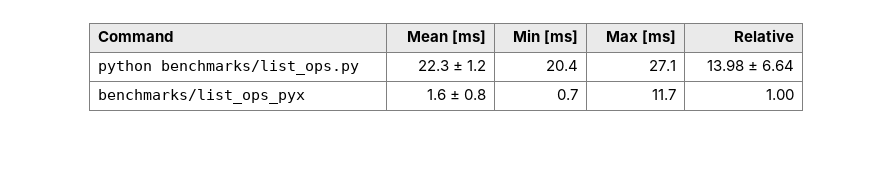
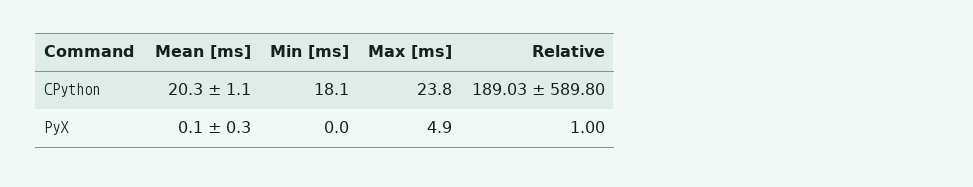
- python benchmarks/list_ops.py | 22.3 ± 1.2 | 20.4 | 27.1 | 13.98 ± 6.64
- benchmarks/list_ops_pyx | 1.6 ± 0.8 | 0.7 | 11.7 | 1.00
+ CPython | 20.3 ± 1.1 | 18.1 | 23.8 | 189.03 ± 589.80
+ PyX | 0.1 ± 0.3 | 0.0 | 4.9 | 1.00

